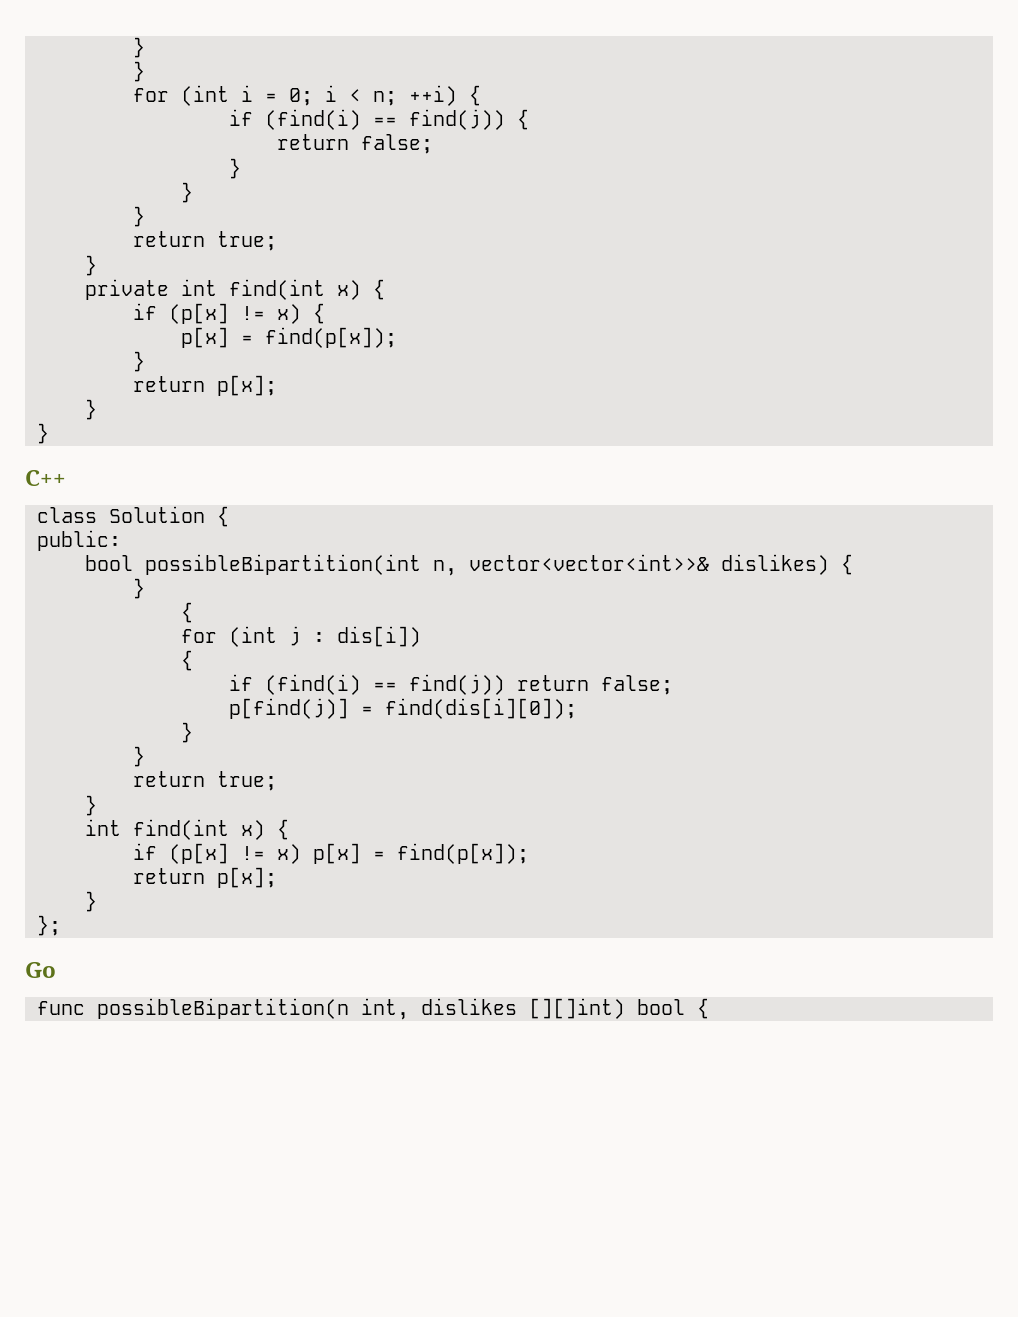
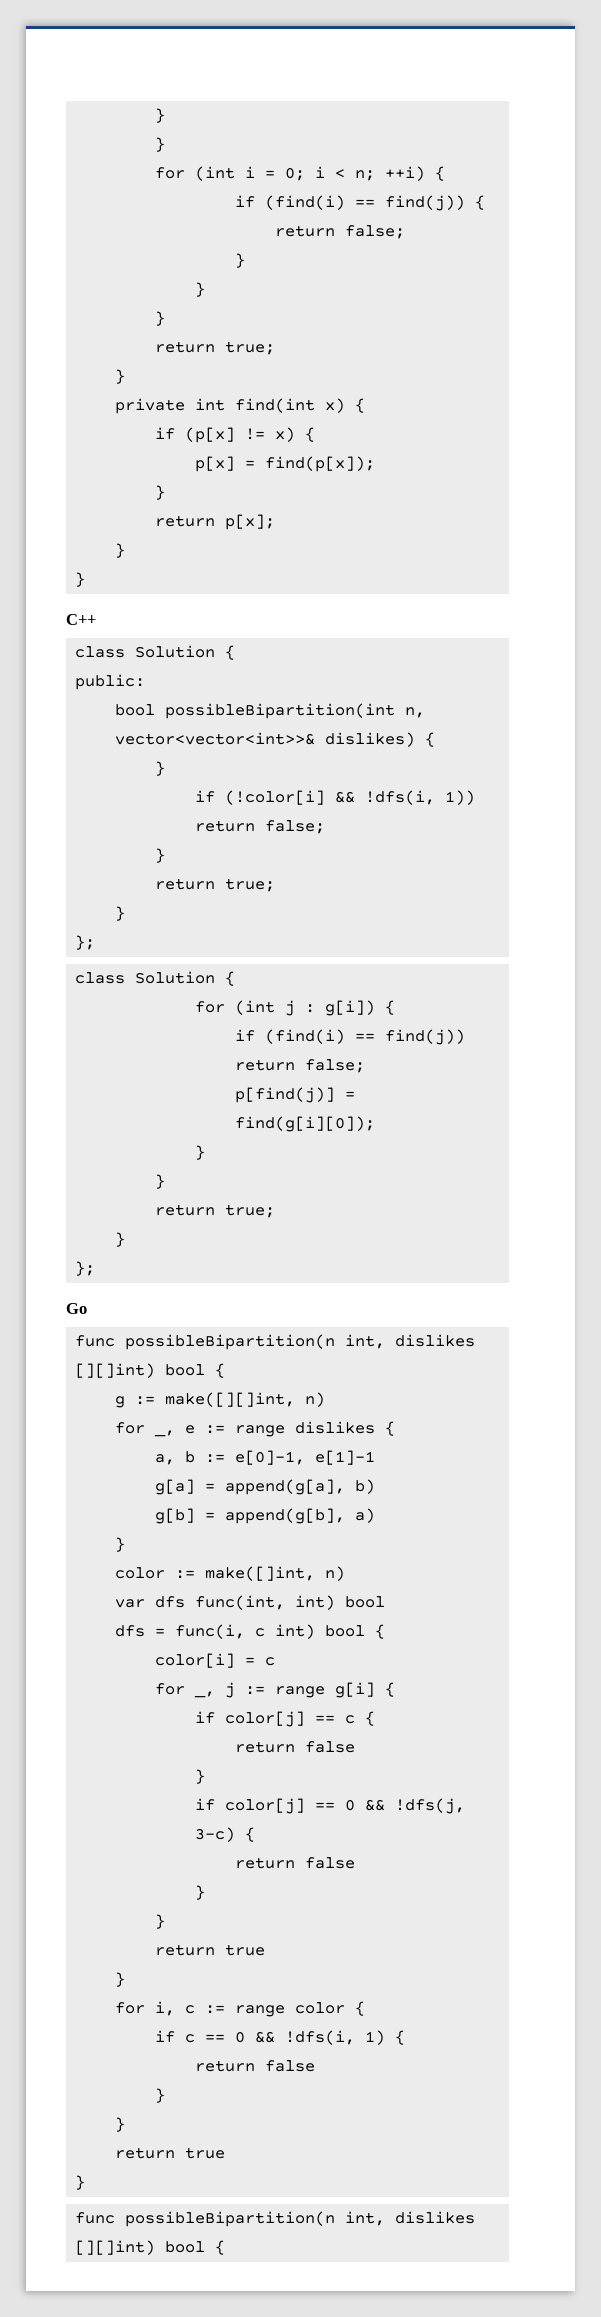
  bool possibleBipartition(int n, vector<vector<int>>& dislikes) {
  }
- {
+ if (!color[i] && !dfs(i, 1)) return false;
+ }
+ return true;
+ }
+ };
+ class Solution {
- for (int j : dis[i])
- {
+ for (int j : g[i]) {
- p[find(j)] = find(dis[i][0]);
+ p[find(j)] = find(g[i][0]);
  }
  }
  return true;
- }
- int find(int x) {
- if (p[x] != x) p[x] = find(p[x]);
- return p[x];
+ g := make([][]int, n)
+ for _, e := range dislikes {
+ a, b := e[0]-1, e[1]-1
+ g[a] = append(g[a], b)
+ g[b] = append(g[b], a)
+ }
+ color := make([]int, n)
+ var dfs func(int, int) bool
+ dfs = func(i, c int) bool {
+ color[i] = c
+ for _, j := range g[i] {
+ if color[j] == c {
+ return false
+ }
+ if color[j] == 0 && !dfs(j, 3-c) {
+ return false
+ }
+ }
+ return true
+ }
+ for i, c := range color {
+ if c == 0 && !dfs(i, 1) {
+ return false
+ }
+ }
+ return true
+ }
+ func possibleBipartition(n int, dislikes [][]int) bool {

